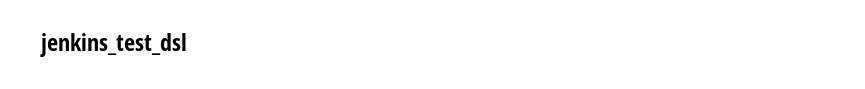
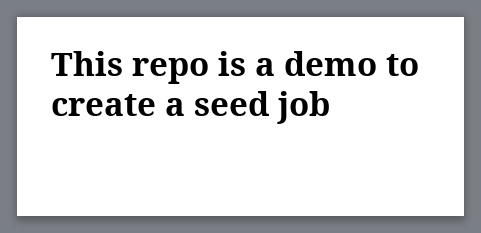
- jenkins_test_dsl
+ This repo is a demo to create a seed job

